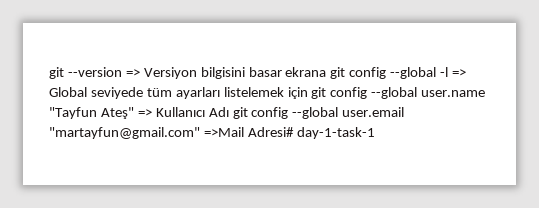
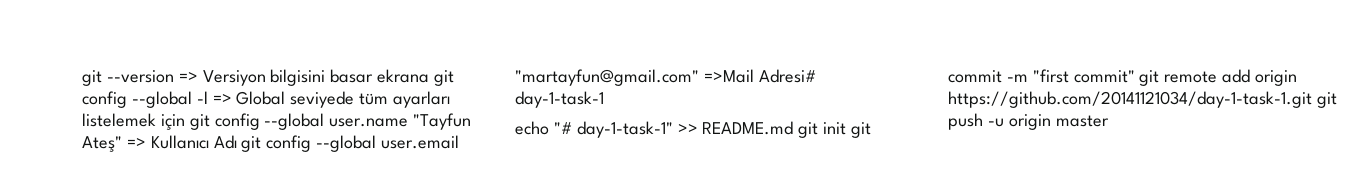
+ echo "# day-1-task-1" >> README.md git init git commit -m "first commit" git remote add origin https://github.com/20141121034/day-1-task-1.git git push -u origin master

